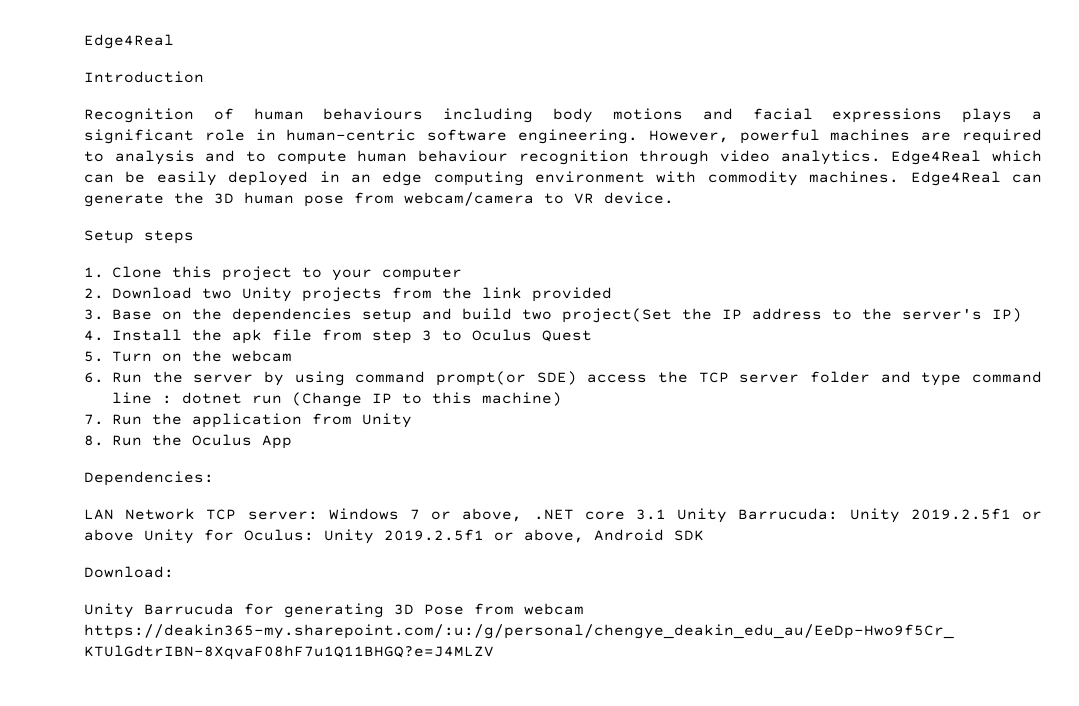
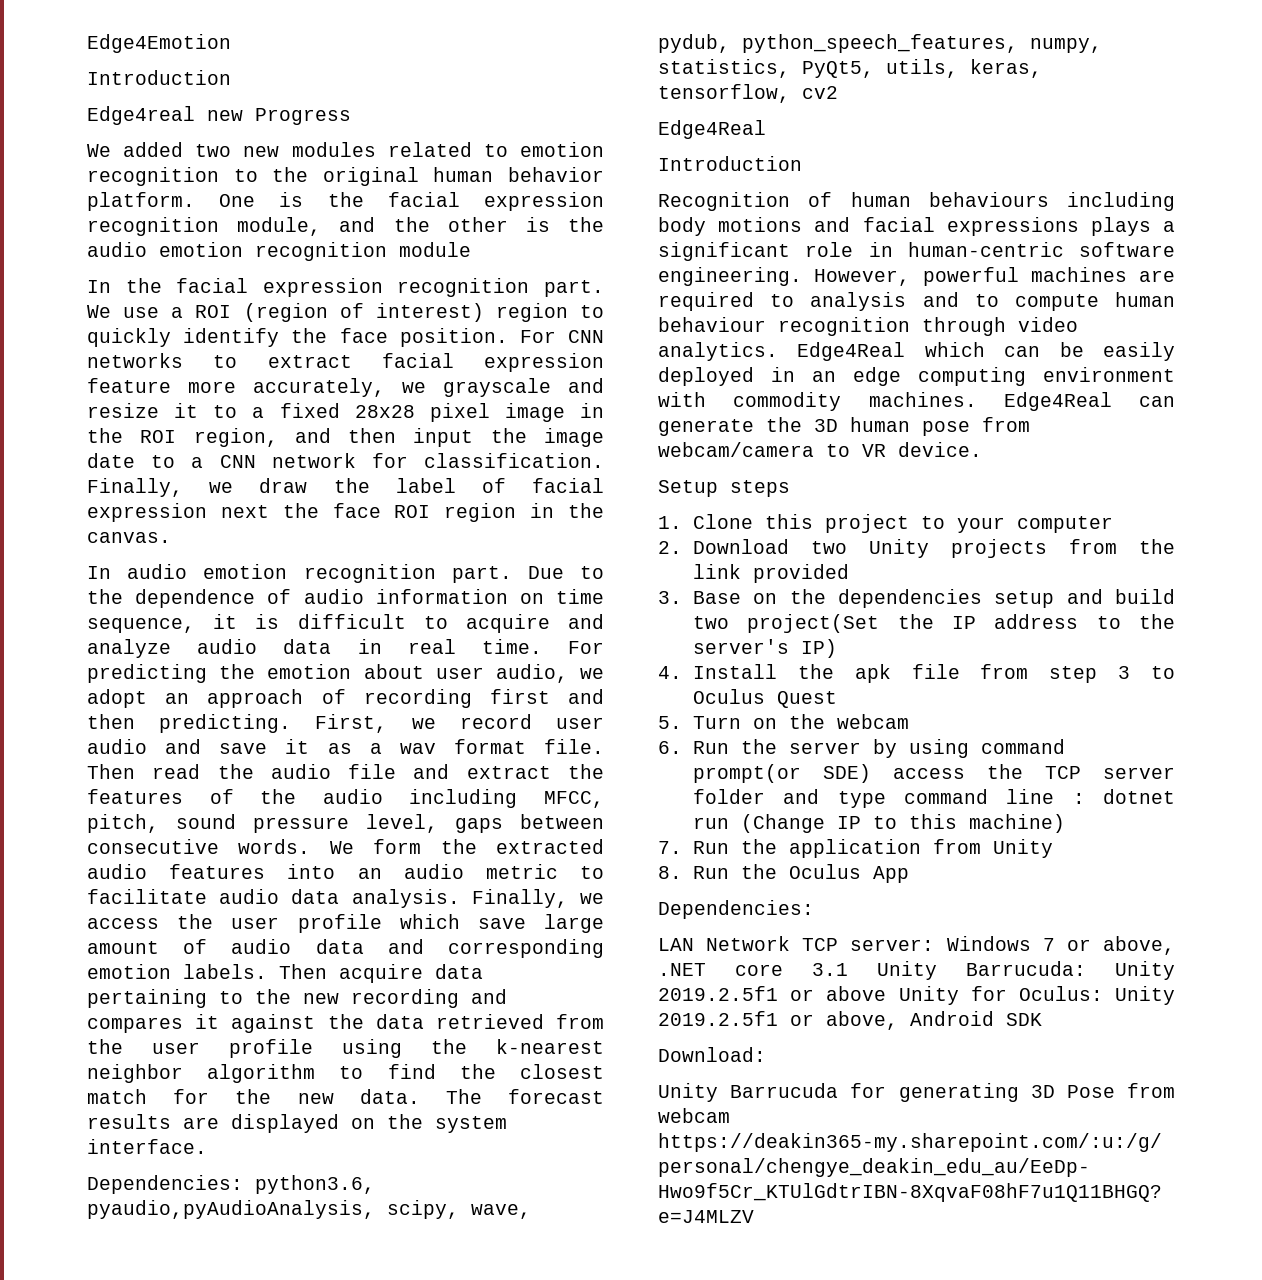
+ Edge4Emotion
+ Introduction
+ Edge4real new Progress
+ We added two new modules related to emotion recognition to the original human behavior platform. One is the facial expression recognition module, and the other is the audio emotion recognition module
+ In the facial expression recognition part. We use a ROI (region of interest) region to quickly identify the face position. For CNN networks to extract facial expression feature more accurately, we grayscale and resize it to a fixed 28x28 pixel image in the ROI region, and then input the image date to a CNN network for classification. Finally, we draw the label of facial expression next the face ROI region in the canvas.
+ In audio emotion recognition part. Due to the dependence of audio information on time sequence, it is difficult to acquire and analyze audio data in real time. For predicting the emotion about user audio, we adopt an approach of recording first and then predicting. First, we record user audio and save it as a wav format file. Then read the audio file and extract the features of the audio including MFCC, pitch, sound pressure level, gaps between consecutive words. We form the extracted audio features into an audio metric to facilitate audio data analysis. Finally, we access the user profile which save large amount of audio data and corresponding emotion labels. Then acquire data pertaining to the new recording and compares it against the data retrieved from the user profile using the k-nearest neighbor algorithm to find the closest match for the new data. The forecast results are displayed on the system interface.
+ Dependencies: python3.6, pyaudio,pyAudioAnalysis, scipy, wave, pydub, python_speech_features, numpy, statistics, PyQt5, utils, keras, tensorflow, cv2

